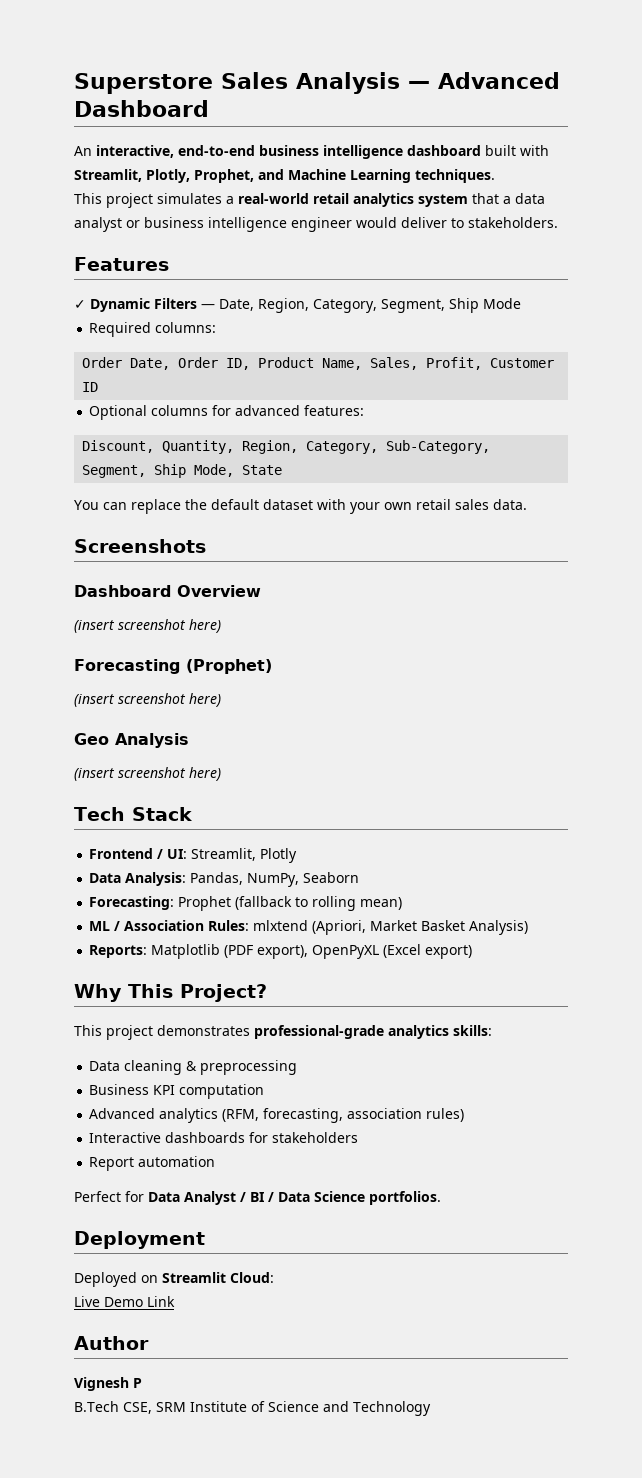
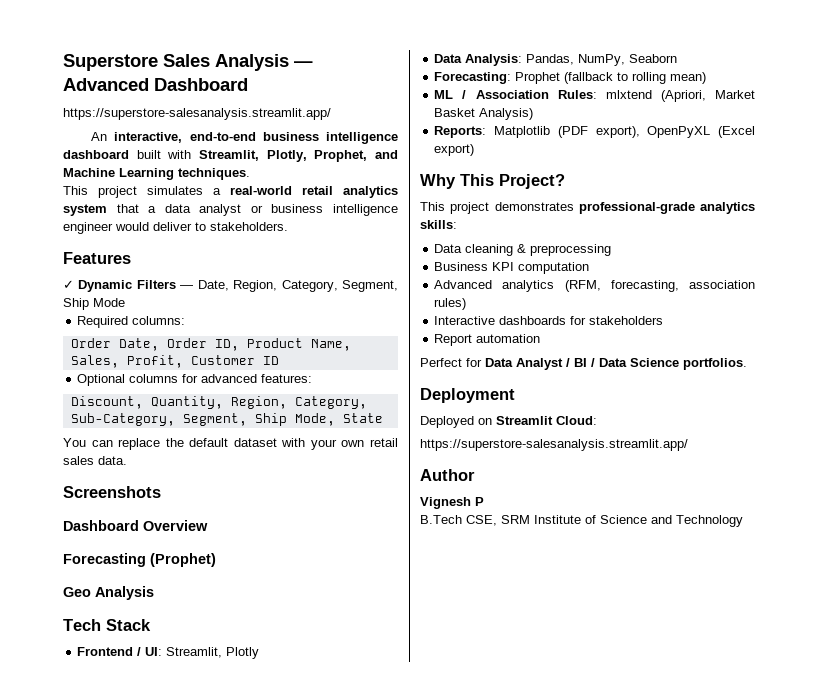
  Superstore Sales Analysis — Advanced Dashboard
+ https://superstore-salesanalysis.streamlit.app/
  Dashboard Overview
- (insert screenshot here)
  Forecasting (Prophet)
- (insert screenshot here)
  Geo Analysis
- (insert screenshot here)
  Deployed on Streamlit Cloud:
- Live Demo Link
+ https://superstore-salesanalysis.streamlit.app/

